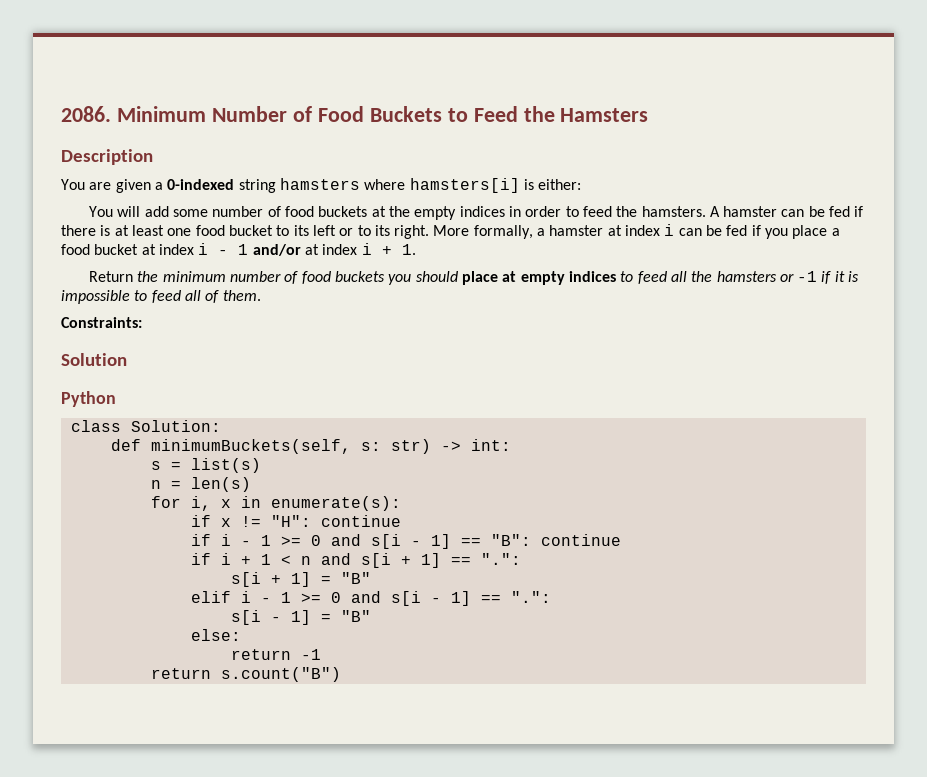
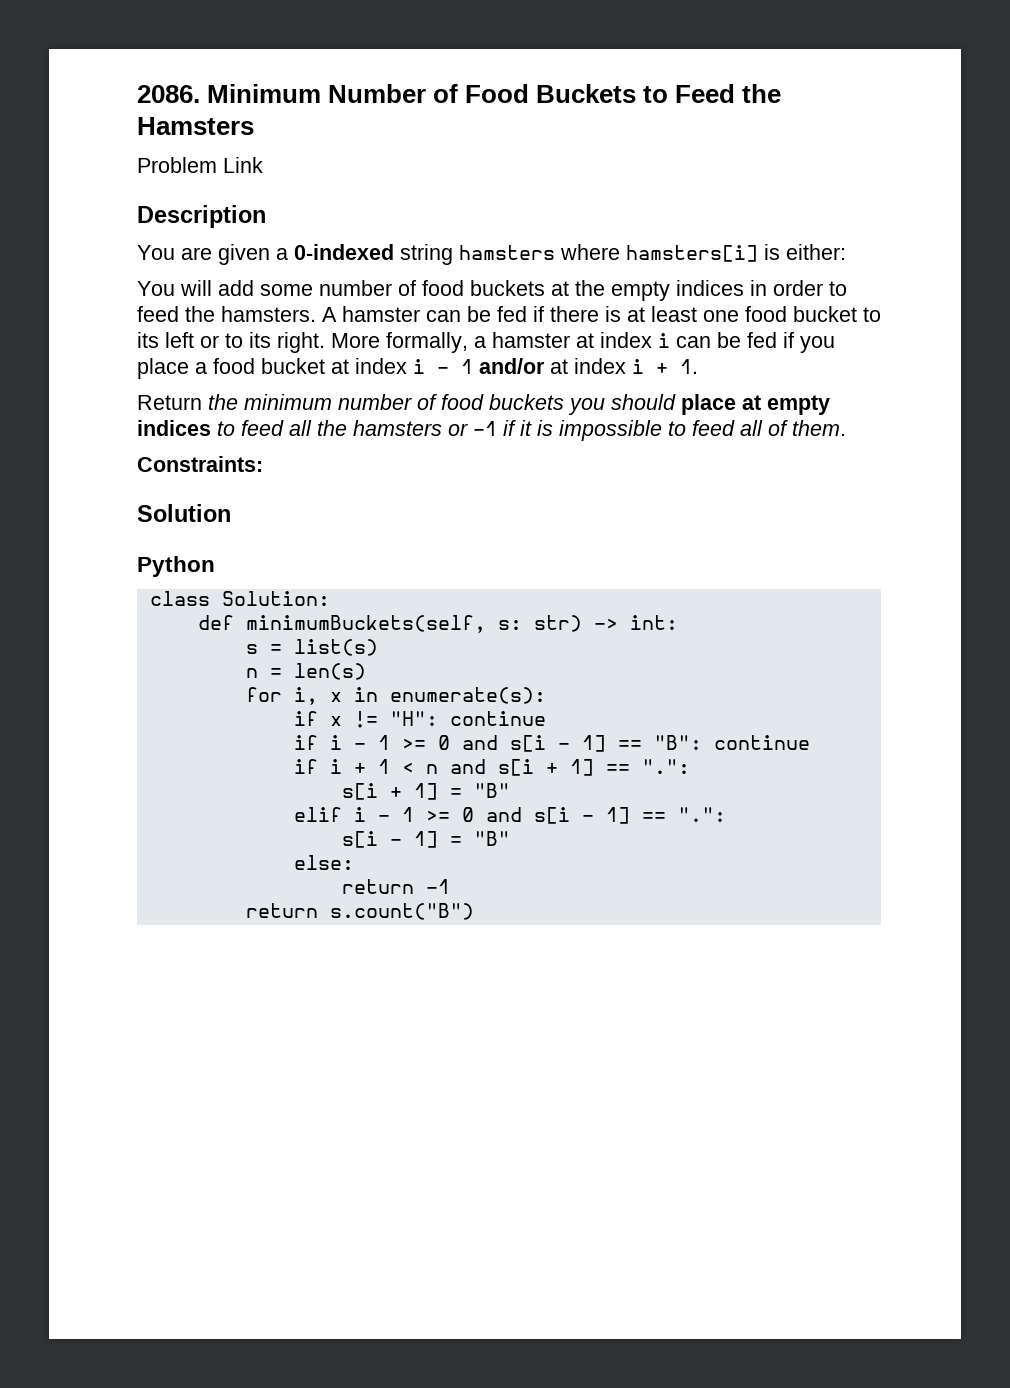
+ Problem Link

